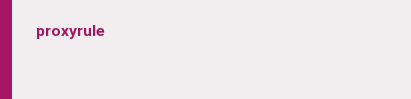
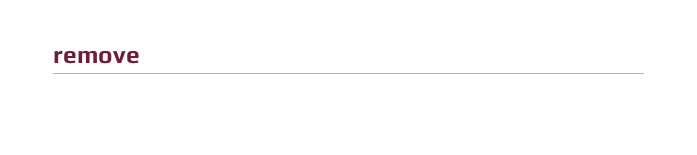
- proxyrule
+ remove

